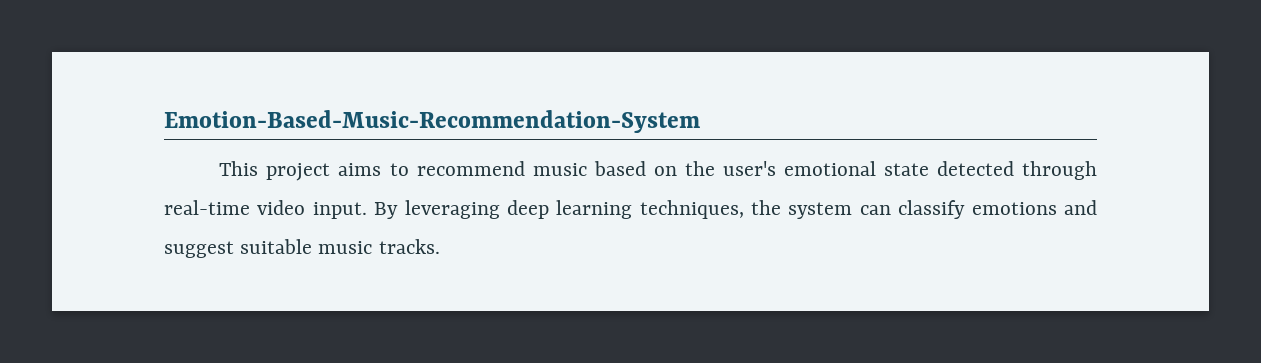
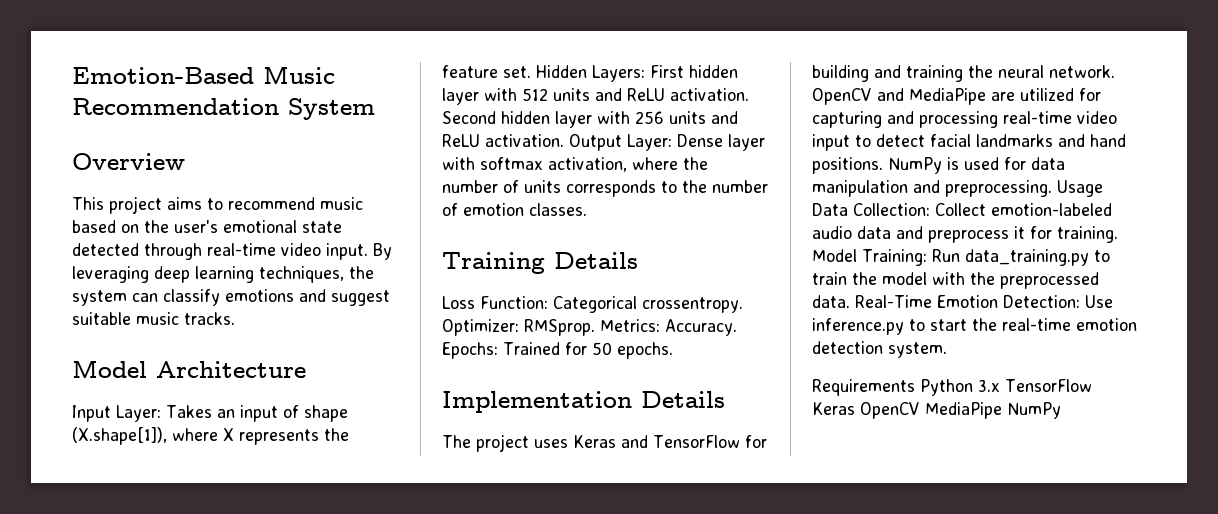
- Emotion-Based-Music-Recommendation-System
+ Emotion-Based Music Recommendation System
+ Overview
+ Model Architecture
+ Input Layer: Takes an input of shape (X.shape[1]), where X represents the feature set. Hidden Layers: First hidden layer with 512 units and ReLU activation. Second hidden layer with 256 units and ReLU activation. Output Layer: Dense layer with softmax activation, where the number of units corresponds to the number of emotion classes.
+ Training Details
+ Loss Function: Categorical crossentropy. Optimizer: RMSprop. Metrics: Accuracy. Epochs: Trained for 50 epochs.
+ Implementation Details
+ The project uses Keras and TensorFlow for building and training the neural network. OpenCV and MediaPipe are utilized for capturing and processing real-time video input to detect facial landmarks and hand positions. NumPy is used for data manipulation and preprocessing. Usage Data Collection: Collect emotion-labeled audio data and preprocess it for training. Model Training: Run data_training.py to train the model with the preprocessed data. Real-Time Emotion Detection: Use inference.py to start the real-time emotion detection system.
+ Requirements Python 3.x TensorFlow Keras OpenCV MediaPipe NumPy

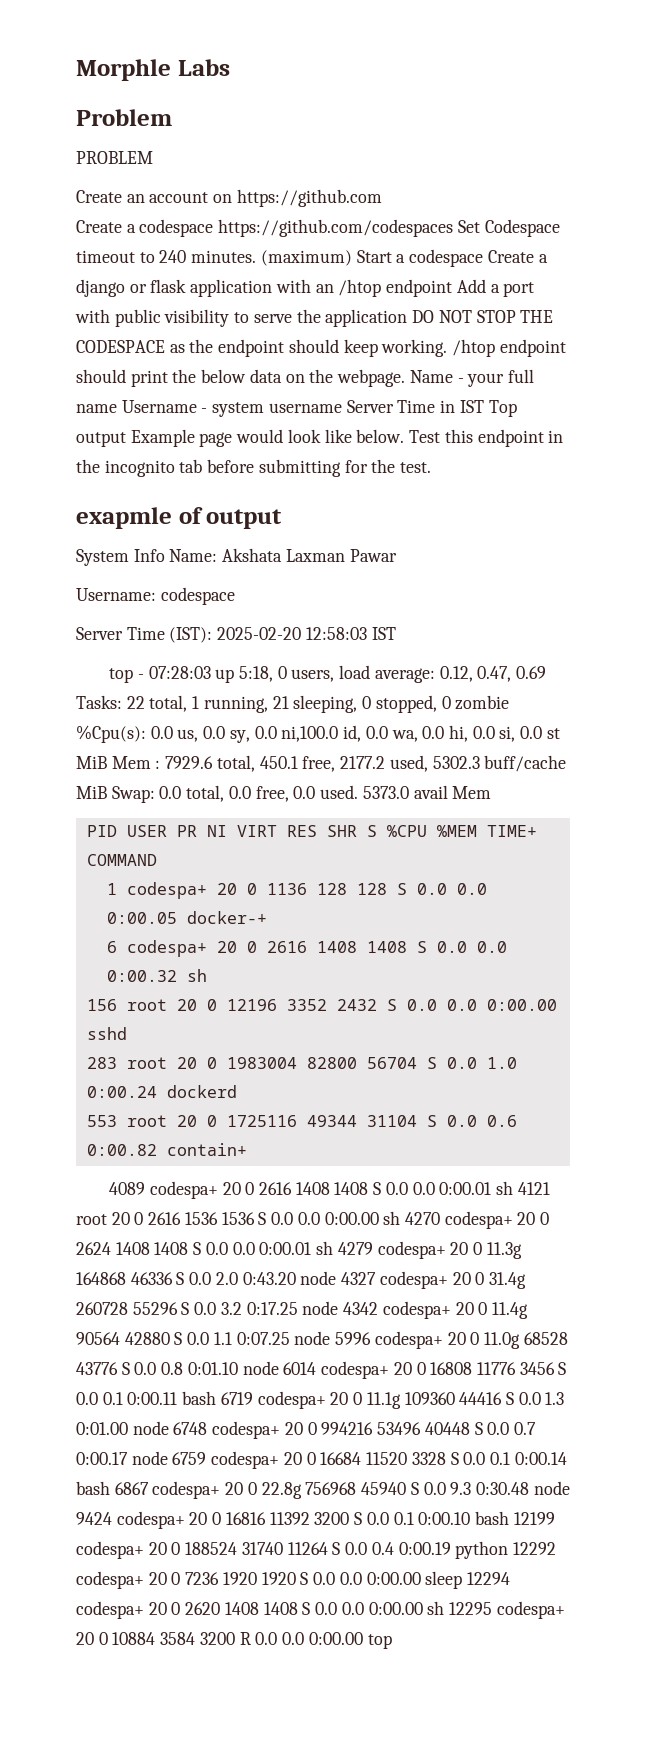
- Emotion-Based Music Recommendation System
- Overview
- This project aims to recommend music based on the user's emotional state detected through real-time video input. By leveraging deep learning techniques, the system can classify emotions and suggest suitable music tracks.
- Model Architecture
- Input Layer: Takes an input of shape (X.shape[1]), where X represents the feature set. Hidden Layers: First hidden layer with 512 units and ReLU activation. Second hidden layer with 256 units and ReLU activation. Output Layer: Dense layer with softmax activation, where the number of units corresponds to the number of emotion classes.
- Training Details
- Loss Function: Categorical crossentropy. Optimizer: RMSprop. Metrics: Accuracy. Epochs: Trained for 50 epochs.
- Implementation Details
- The project uses Keras and TensorFlow for building and training the neural network. OpenCV and MediaPipe are utilized for capturing and processing real-time video input to detect facial landmarks and hand positions. NumPy is used for data manipulation and preprocessing. Usage Data Collection: Collect emotion-labeled audio data and preprocess it for training. Model Training: Run data_training.py to train the model with the preprocessed data. Real-Time Emotion Detection: Use inference.py to start the real-time emotion detection system.
- Requirements Python 3.x TensorFlow Keras OpenCV MediaPipe NumPy
+ Morphle Labs
+ Problem
+ PROBLEM
+ Create an account on https://github.com
+ Create a codespace https://github.com/codespaces Set Codespace timeout to 240 minutes. (maximum) Start a codespace Create a django or flask application with an /htop endpoint Add a port with public visibility to serve the application DO NOT STOP THE CODESPACE as the endpoint should keep working. /htop endpoint should print the below data on the webpage. Name - your full name Username - system username Server Time in IST Top output Example page would look like below. Test this endpoint in the incognito tab before submitting for the test.
+ exapmle of output
+ System Info Name: Akshata Laxman Pawar
+ Username: codespace
+ Server Time (IST): 2025-02-20 12:58:03 IST
+ top - 07:28:03 up 5:18, 0 users, load average: 0.12, 0.47, 0.69 Tasks: 22 total, 1 running, 21 sleeping, 0 stopped, 0 zombie %Cpu(s): 0.0 us, 0.0 sy, 0.0 ni,100.0 id, 0.0 wa, 0.0 hi, 0.0 si, 0.0 st MiB Mem : 7929.6 total, 450.1 free, 2177.2 used, 5302.3 buff/cache MiB Swap: 0.0 total, 0.0 free, 0.0 used. 5373.0 avail Mem
+ PID USER PR NI VIRT RES SHR S %CPU %MEM TIME+ COMMAND
+ 1 codespa+ 20 0 1136 128 128 S 0.0 0.0 0:00.05 docker-+
+ 6 codespa+ 20 0 2616 1408 1408 S 0.0 0.0 0:00.32 sh
+ 156 root 20 0 12196 3352 2432 S 0.0 0.0 0:00.00 sshd
+ 283 root 20 0 1983004 82800 56704 S 0.0 1.0 0:00.24 dockerd
+ 553 root 20 0 1725116 49344 31104 S 0.0 0.6 0:00.82 contain+
+ 4089 codespa+ 20 0 2616 1408 1408 S 0.0 0.0 0:00.01 sh 4121 root 20 0 2616 1536 1536 S 0.0 0.0 0:00.00 sh 4270 codespa+ 20 0 2624 1408 1408 S 0.0 0.0 0:00.01 sh 4279 codespa+ 20 0 11.3g 164868 46336 S 0.0 2.0 0:43.20 node 4327 codespa+ 20 0 31.4g 260728 55296 S 0.0 3.2 0:17.25 node 4342 codespa+ 20 0 11.4g 90564 42880 S 0.0 1.1 0:07.25 node 5996 codespa+ 20 0 11.0g 68528 43776 S 0.0 0.8 0:01.10 node 6014 codespa+ 20 0 16808 11776 3456 S 0.0 0.1 0:00.11 bash 6719 codespa+ 20 0 11.1g 109360 44416 S 0.0 1.3 0:01.00 node 6748 codespa+ 20 0 994216 53496 40448 S 0.0 0.7 0:00.17 node 6759 codespa+ 20 0 16684 11520 3328 S 0.0 0.1 0:00.14 bash 6867 codespa+ 20 0 22.8g 756968 45940 S 0.0 9.3 0:30.48 node 9424 codespa+ 20 0 16816 11392 3200 S 0.0 0.1 0:00.10 bash 12199 codespa+ 20 0 188524 31740 11264 S 0.0 0.4 0:00.19 python 12292 codespa+ 20 0 7236 1920 1920 S 0.0 0.0 0:00.00 sleep 12294 codespa+ 20 0 2620 1408 1408 S 0.0 0.0 0:00.00 sh 12295 codespa+ 20 0 10884 3584 3200 R 0.0 0.0 0:00.00 top

